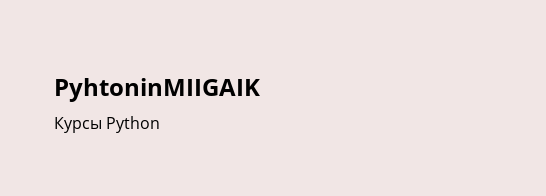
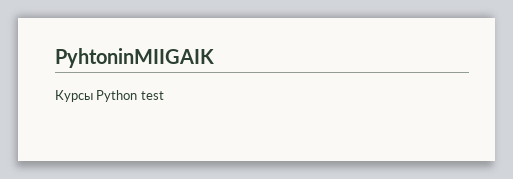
- Курсы Python
+ Курсы Python test

